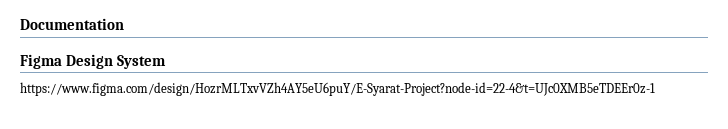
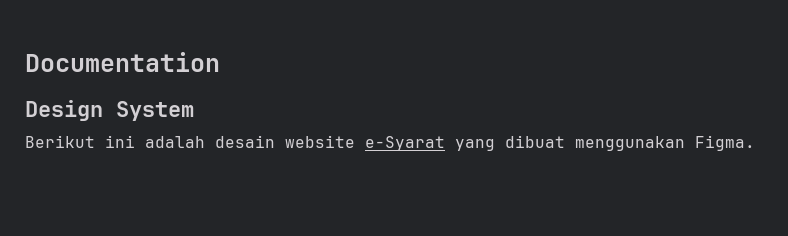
- Figma Design System
+ Design System
- https://www.figma.com/design/HozrMLTxvVZh4AY5eU6puY/E-Syarat-Project?node-id=22-4&t=UJc0XMB5eTDEEr0z-1
+ Berikut ini adalah desain website e-Syarat yang dibuat menggunakan Figma.

